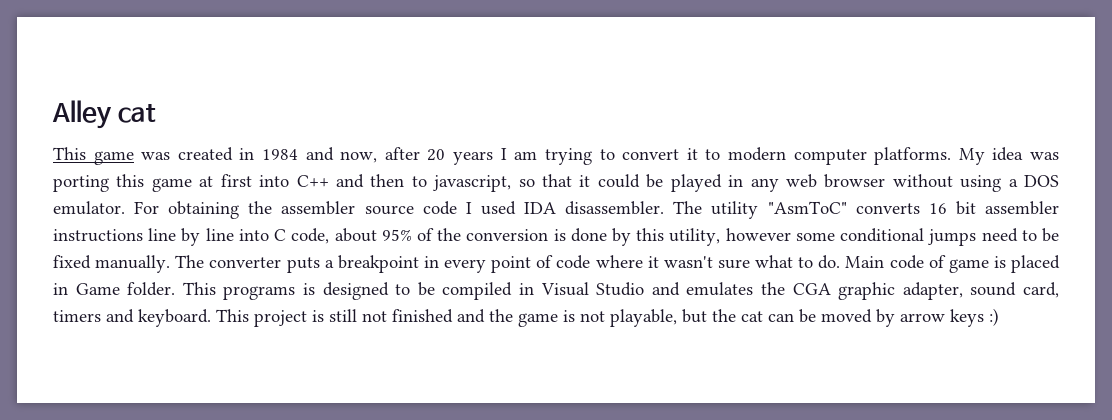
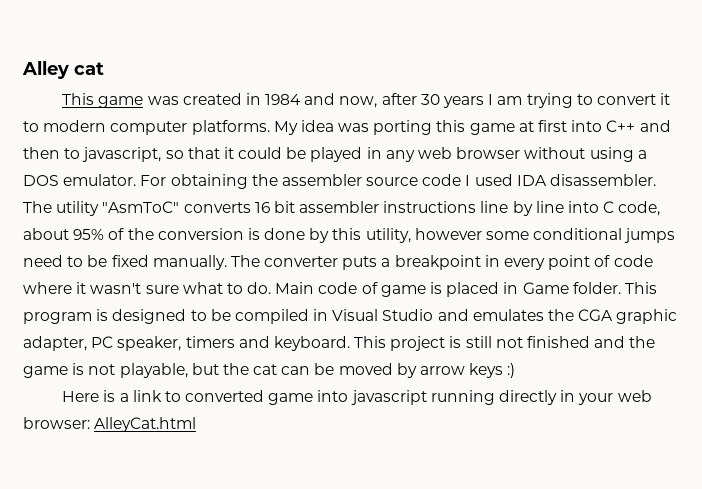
- This game was created in 1984 and now, after 20 years I am trying to convert it to modern computer platforms.
+ This game was created in 1984 and now, after 30 years I am trying to convert it to modern computer platforms.
- This programs is designed to be compiled in Visual Studio and emulates the CGA graphic adapter, sound card, timers and keyboard.
+ This program is designed to be compiled in Visual Studio and emulates the CGA graphic adapter, PC speaker, timers and keyboard.
+ Here is a link to converted game into javascript running directly in your web browser: AlleyCat.html

